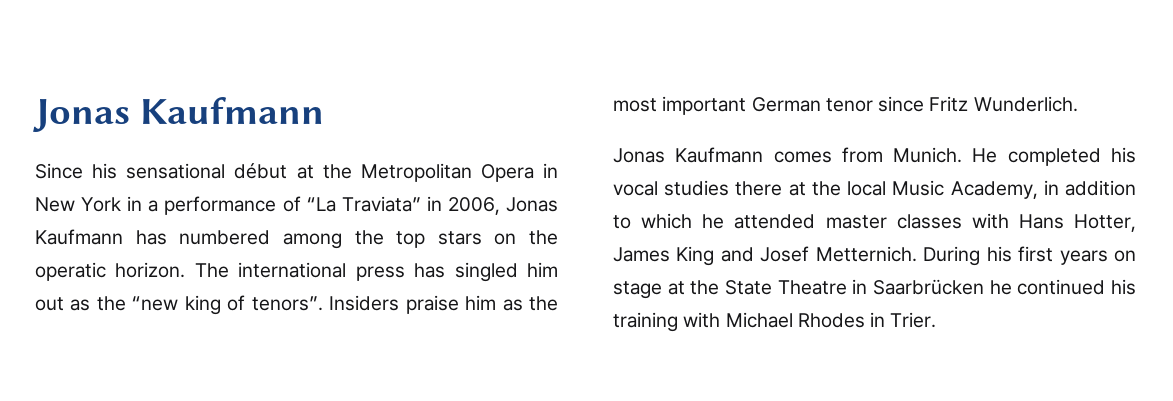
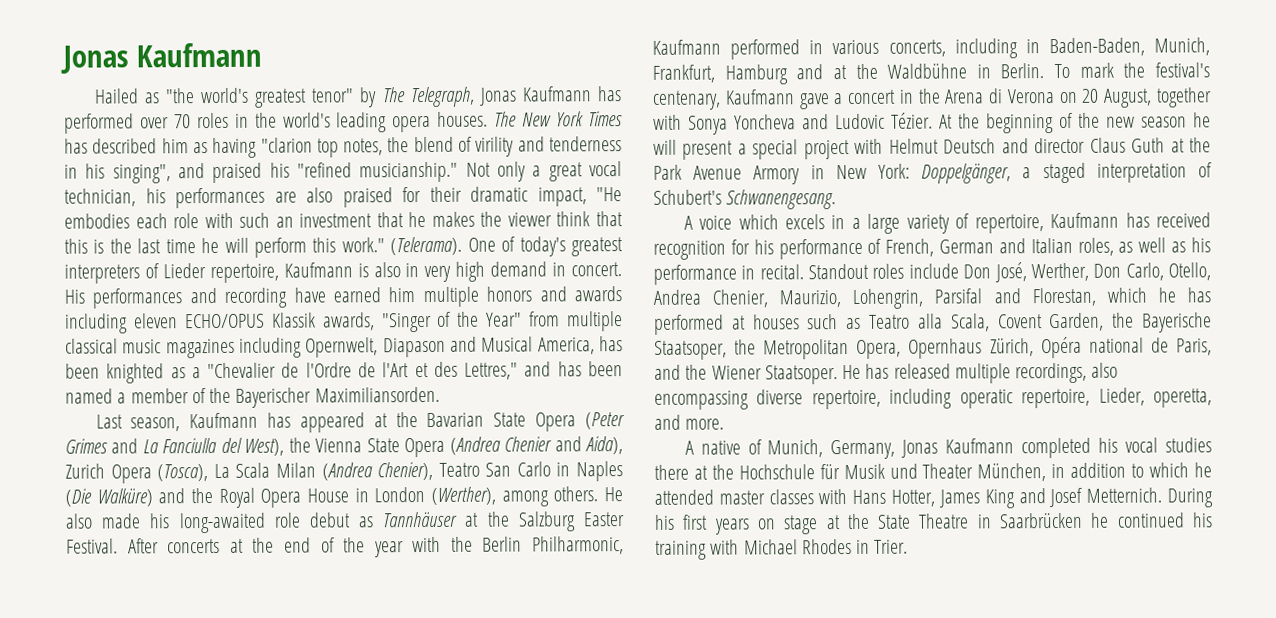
- Since his sensational début at the Metropolitan Opera in New York in a performance of “La Traviata” in 2006, Jonas Kaufmann has numbered among the top stars on the operatic horizon. The international press has singled him out as the “new king of tenors”. Insiders praise him as the most important German tenor since Fritz Wunderlich.
- Jonas Kaufmann comes from Munich. He completed his vocal studies there at the local Music Academy, in addition to which he attended master classes with Hans Hotter, James King and Josef Metternich.
+ Hailed as "the world's greatest tenor" by The Telegraph, Jonas Kaufmann has performed over 70 roles in the world's leading opera houses. The New York Times has described him as having "clarion top notes, the blend of virility and tenderness in his singing", and praised his "refined musicianship." Not only a great vocal technician, his performances are also praised for their dramatic impact, "He embodies each role with such an investment that he makes the viewer think that this is the last time he will perform this work." (Telerama). One of today's greatest interpreters of Lieder repertoire, Kaufmann is also in very high demand in concert. His performances and recording have earned him multiple honors and awards including eleven ECHO/OPUS Klassik awards, "Singer of the Year" from multiple classical music magazines including Opernwelt, Diapason and Musical America, has been knighted as a "Chevalier de l'Ordre de l'Art et des Lettres," and has been named a member of the Bayerischer Maximiliansorden.
+ Last season, Kaufmann has appeared at the Bavarian State Opera (Peter Grimes and La Fanciulla del West), the Vienna State Opera (Andrea Chenier and Aida), Zurich Opera (Tosca), La Scala Milan (Andrea Chenier), Teatro San Carlo in Naples (Die Walküre) and the Royal Opera House in London (Werther), among others. He also made his long-awaited role debut as Tannhäuser at the Salzburg Easter Festival. After concerts at the end of the year with the Berlin Philharmonic, Kaufmann performed in various concerts, including in Baden-Baden, Munich, Frankfurt, Hamburg and at the Waldbühne in Berlin. To mark the festival's centenary, Kaufmann gave a concert in the Arena di Verona on 20 August, together with Sonya Yoncheva and Ludovic Tézier. At the beginning of the new season he will present a special project with Helmut Deutsch and director Claus Guth at the Park Avenue Armory in New York: Doppelgänger, a staged interpretation of Schubert's Schwanengesang.
+ A voice which excels in a large variety of repertoire, Kaufmann has received recognition for his performance of French, German and Italian roles, as well as his performance in recital. Standout roles include Don José, Werther, Don Carlo, Otello, Andrea Chenier, Maurizio, Lohengrin, Parsifal and Florestan, which he has performed at houses such as Teatro alla Scala, Covent Garden, the Bayerische Staatsoper, the Metropolitan Opera, Opernhaus Zürich, Opéra national de Paris, and the Wiener Staatsoper. He has released multiple recordings, also encompassing diverse repertoire, including operatic repertoire, Lieder, operetta, and more.
+ A native of Munich, Germany, Jonas Kaufmann completed his vocal studies there at the Hochschule für Musik und Theater München, in addition to which he attended master classes with Hans Hotter, James King and Josef Metternich.

